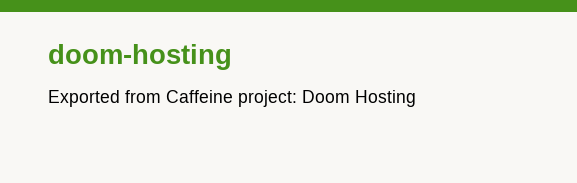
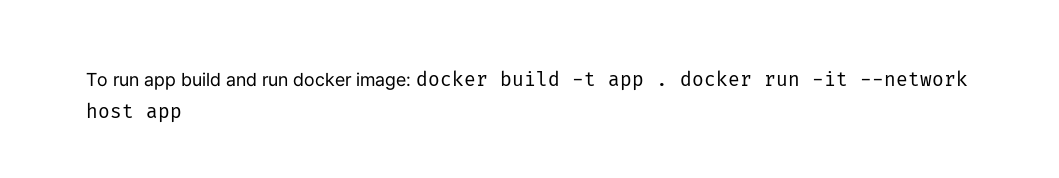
- doom-hosting
- Exported from Caffeine project: Doom Hosting
+ To run app build and run docker image: docker build -t app . docker run -it --network host app

